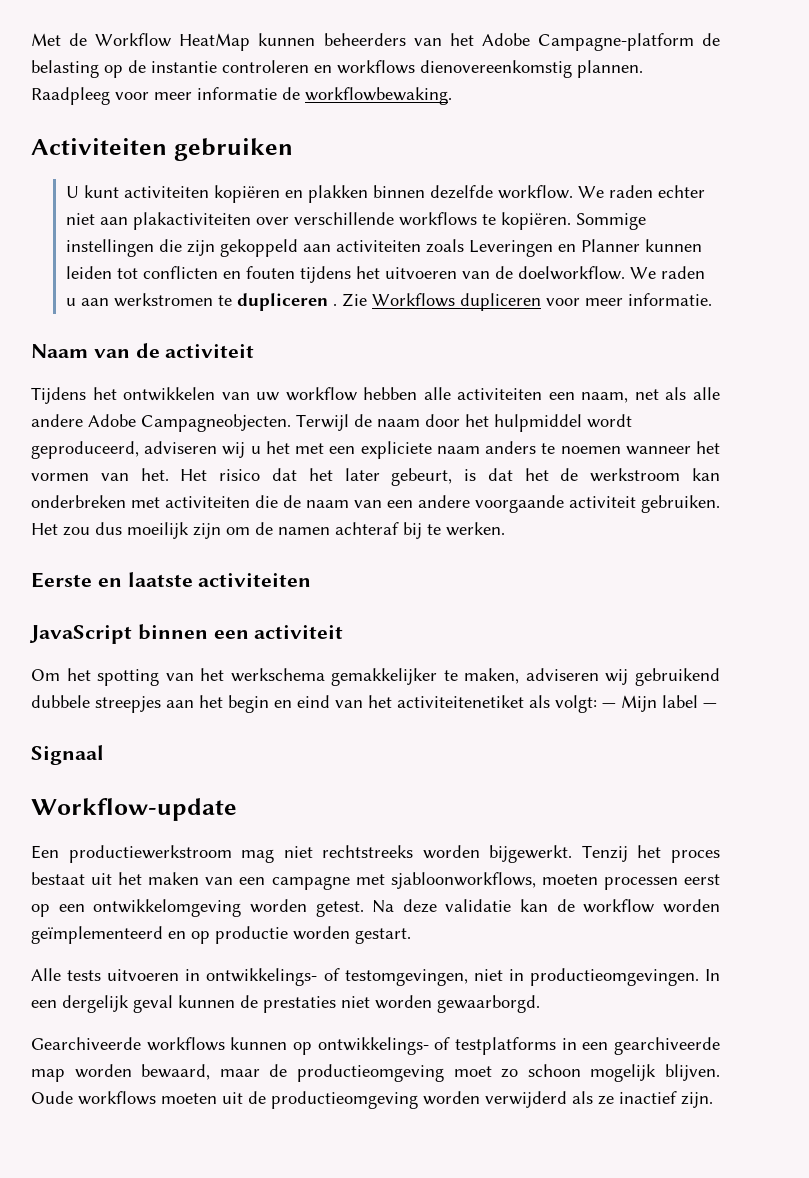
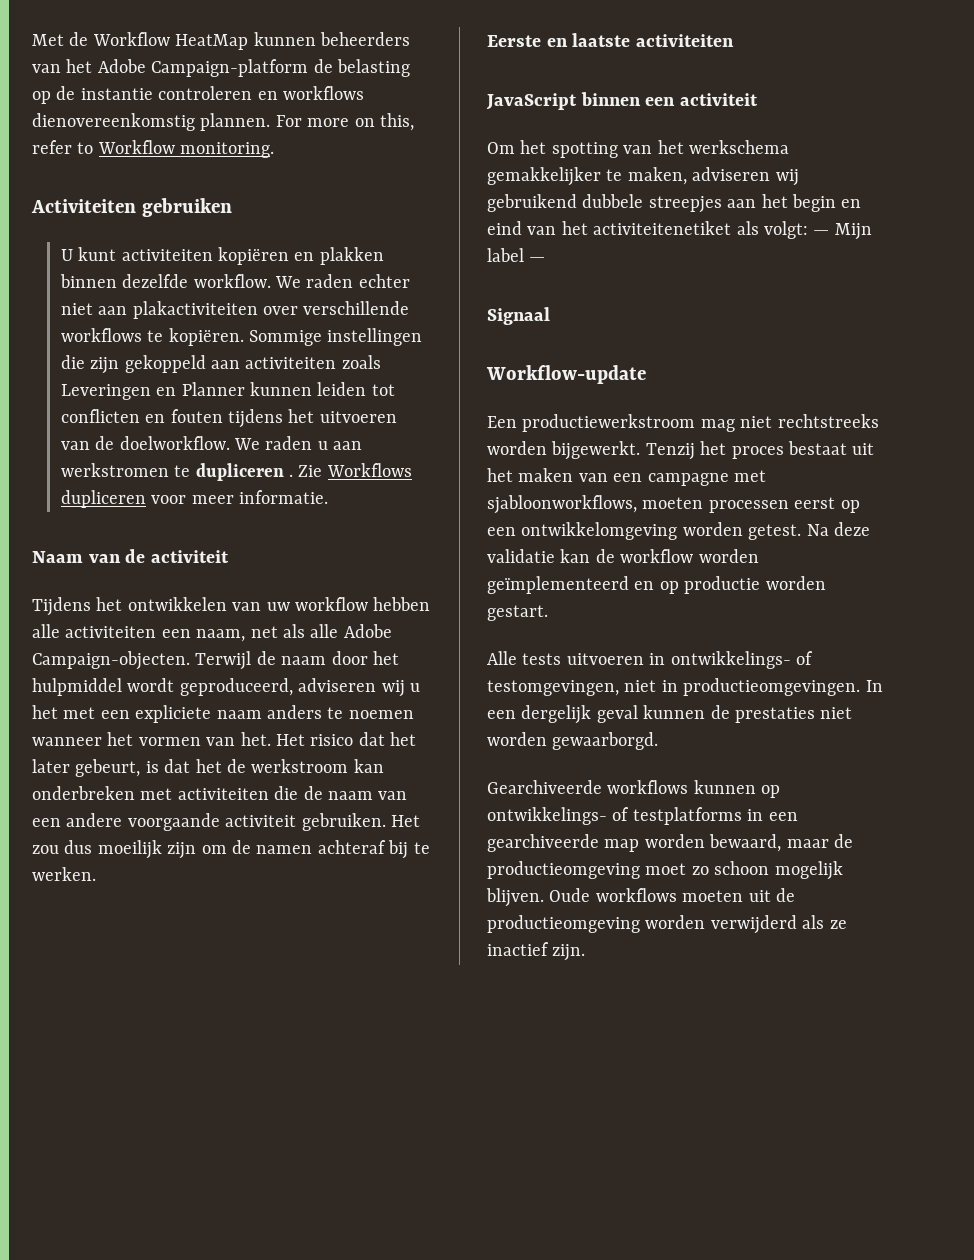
- Met de Workflow HeatMap kunnen beheerders van het Adobe Campagne-platform de belasting op de instantie controleren en workflows dienovereenkomstig plannen.
+ Met de Workflow HeatMap kunnen beheerders van het Adobe Campaign-platform de belasting op de instantie controleren en workflows dienovereenkomstig plannen.
- Raadpleeg voor meer informatie de workflowbewaking.
+ For more on this, refer to Workflow monitoring.
- Tijdens het ontwikkelen van uw workflow hebben alle activiteiten een naam, net als alle andere Adobe Campagneobjecten.
+ Tijdens het ontwikkelen van uw workflow hebben alle activiteiten een naam, net als alle Adobe Campaign-objecten.

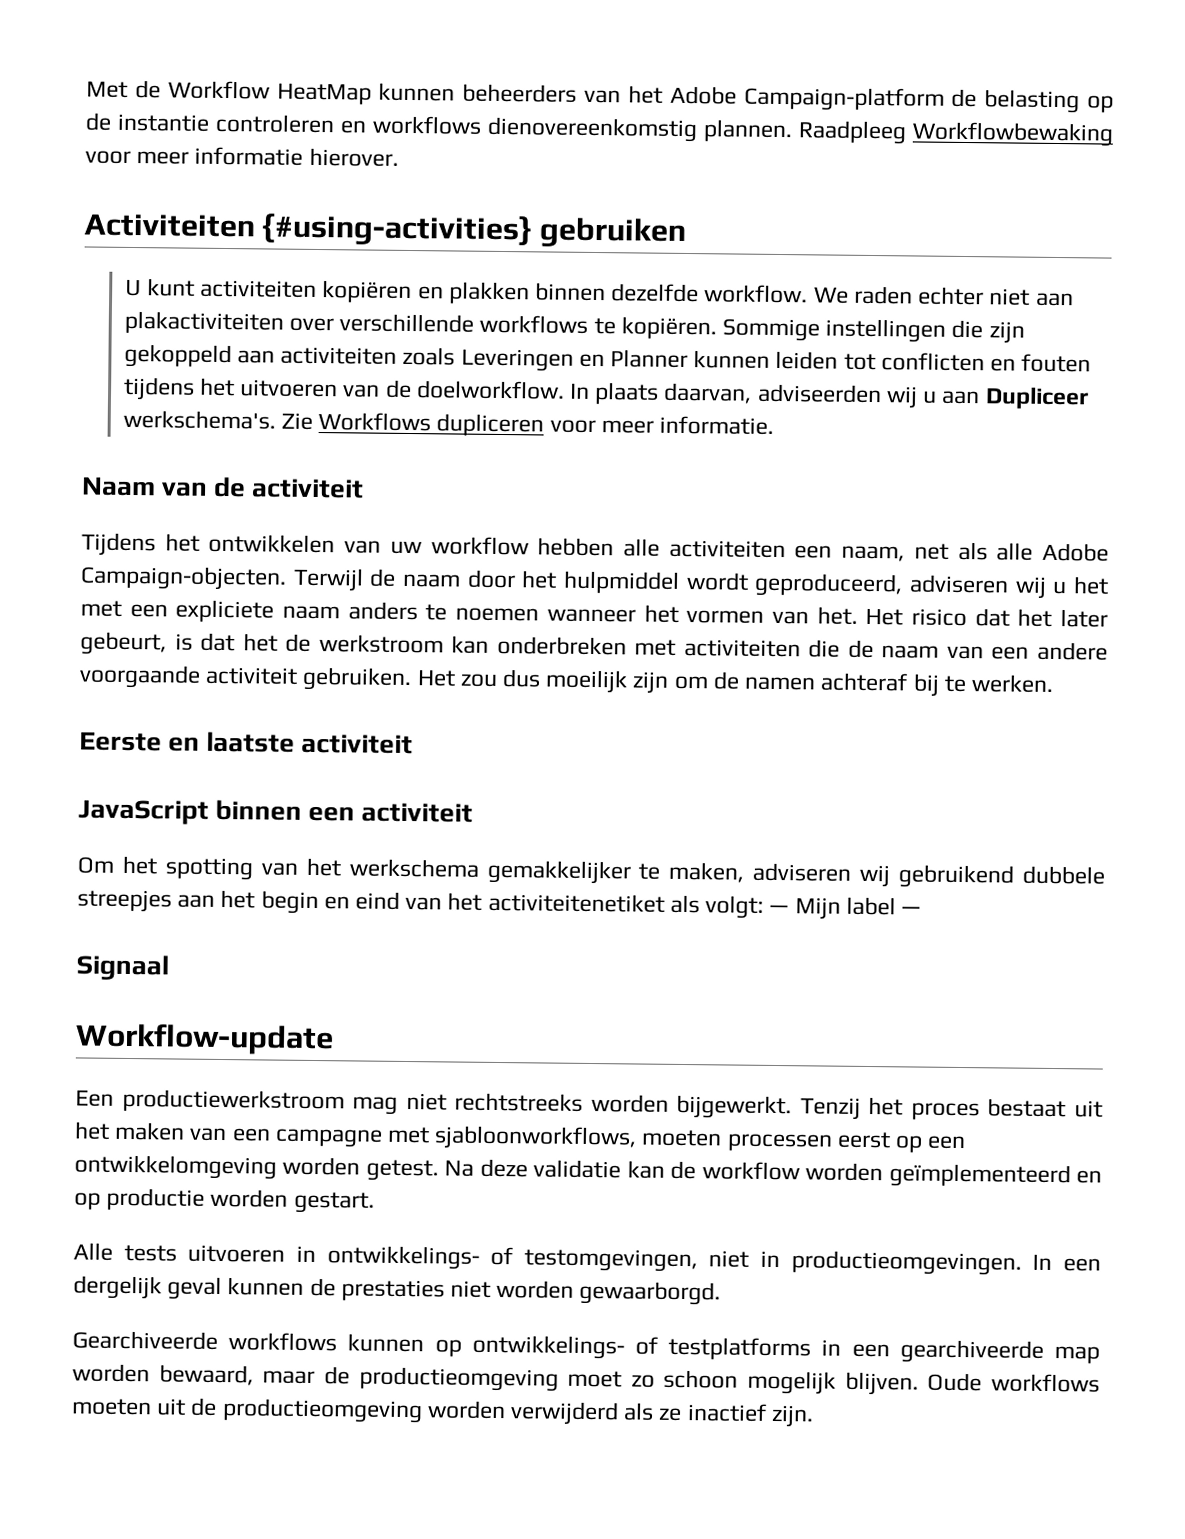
- For more on this, refer to Workflow monitoring.
+ Raadpleeg Workflowbewaking voor meer informatie hierover.
- Activiteiten gebruiken
+ Activiteiten {#using-activities} gebruiken
- We raden u aan werkstromen te dupliceren .
+ In plaats daarvan, adviseerden wij u aan Dupliceer werkschema's.
- Eerste en laatste activiteiten
+ Eerste en laatste activiteit

